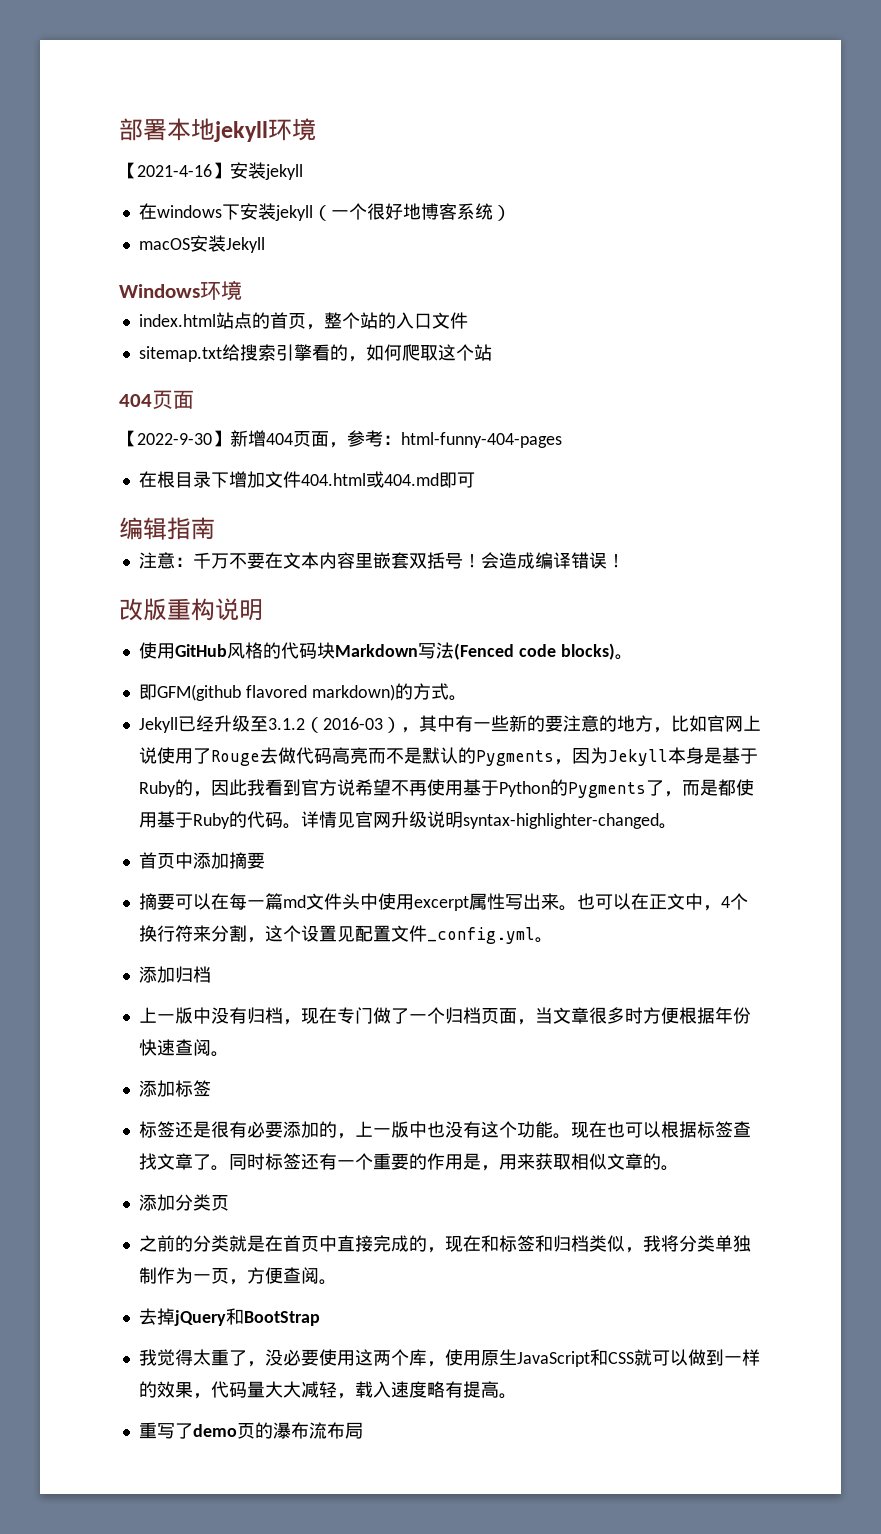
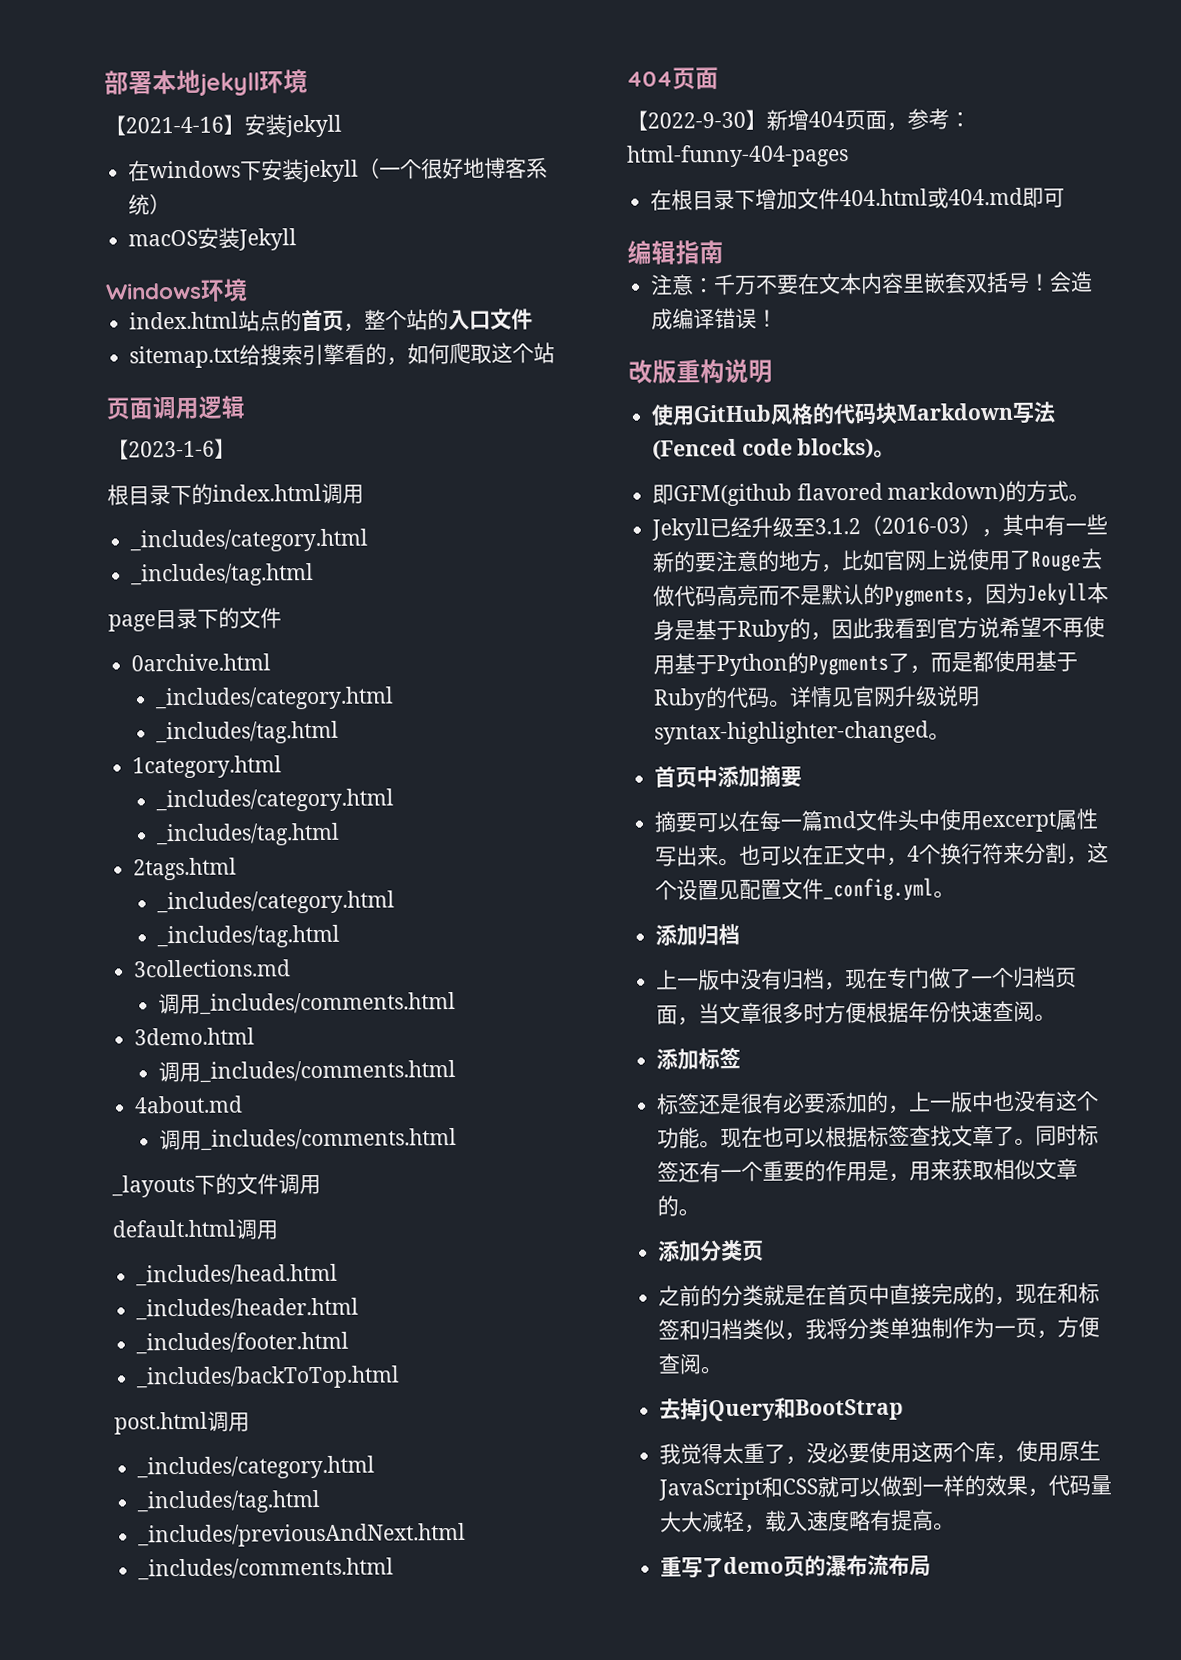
+ 页面调用逻辑
+ 【2023-1-6】
+ 根目录下的index.html调用
+ _includes/category.html
+ _includes/tag.html
+ page目录下的文件
+ 0archive.html
+ _includes/category.html
+ _includes/tag.html
+ 1category.html
+ _includes/category.html
+ _includes/tag.html
+ 2tags.html
+ _includes/category.html
+ _includes/tag.html
+ 3collections.md
+ 调用_includes/comments.html
+ 3demo.html
+ 调用_includes/comments.html
+ 4about.md
+ 调用_includes/comments.html
+ _layouts下的文件调用
+ default.html调用
+ _includes/head.html
+ _includes/header.html
+ _includes/footer.html
+ _includes/backToTop.html
+ post.html调用
+ _includes/category.html
+ _includes/tag.html
+ _includes/previousAndNext.html
+ _includes/comments.html

